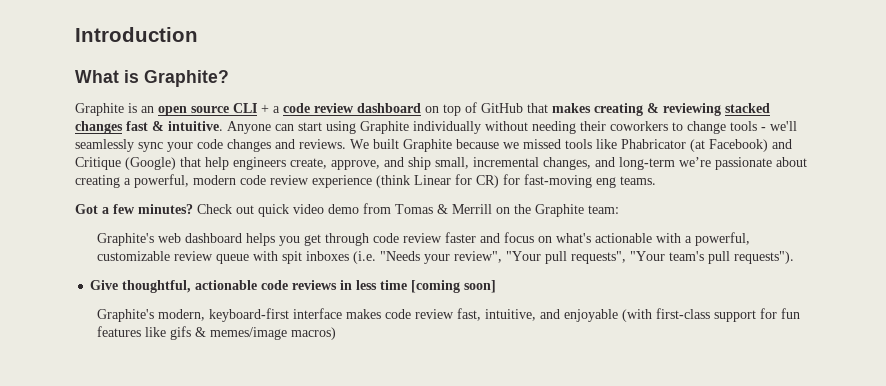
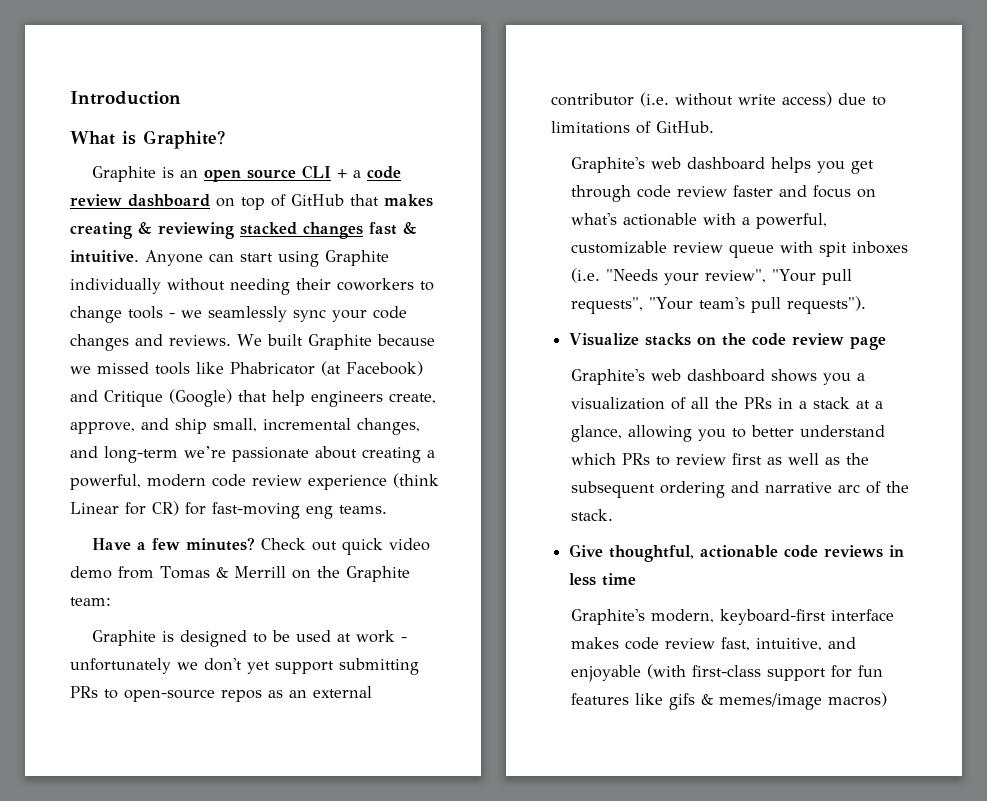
- Anyone can start using Graphite individually without needing their coworkers to change tools - we'll seamlessly sync your code changes and reviews.
+ Anyone can start using Graphite individually without needing their coworkers to change tools - we seamlessly sync your code changes and reviews.
- Got a few minutes?
+ Have a few minutes?
+ Graphite is designed to be used at work - unfortunately we don't yet support submitting PRs to open-source repos as an external contributor (i.e. without write access) due to limitations of GitHub.
+ Visualize stacks on the code review page
+ Graphite's web dashboard shows you a visualization of all the PRs in a stack at a glance, allowing you to better understand which PRs to review first as well as the subsequent ordering and narrative arc of the stack.
- Give thoughtful, actionable code reviews in less time [coming soon]
+ Give thoughtful, actionable code reviews in less time

